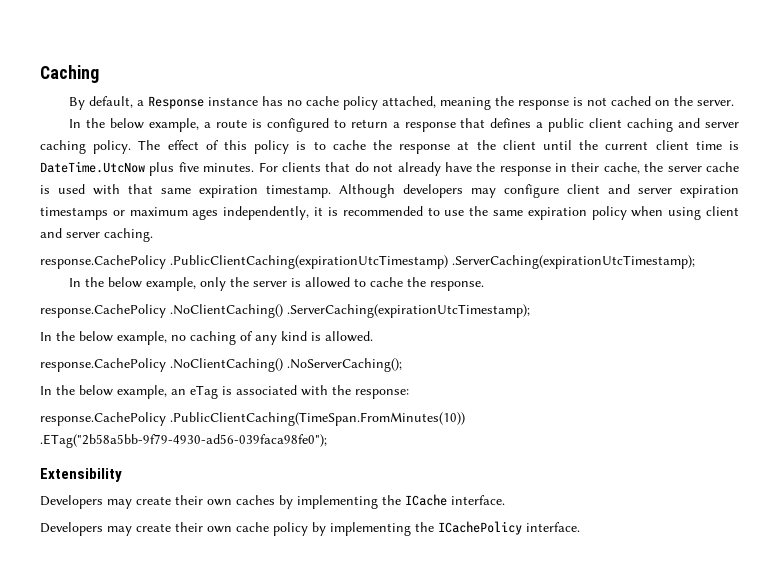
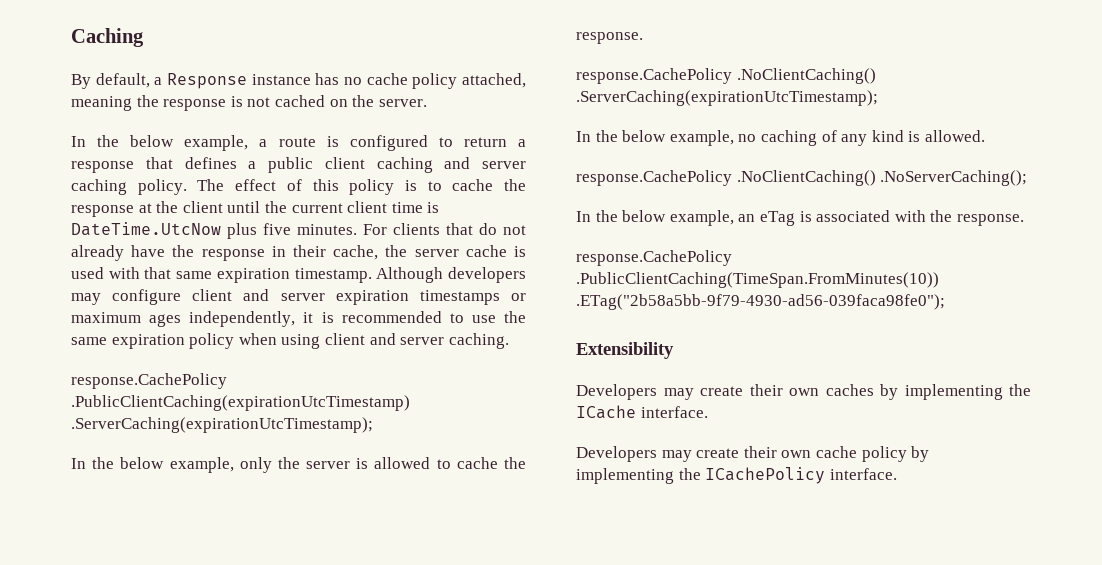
- In the below example, an eTag is associated with the response:
+ In the below example, an eTag is associated with the response.

